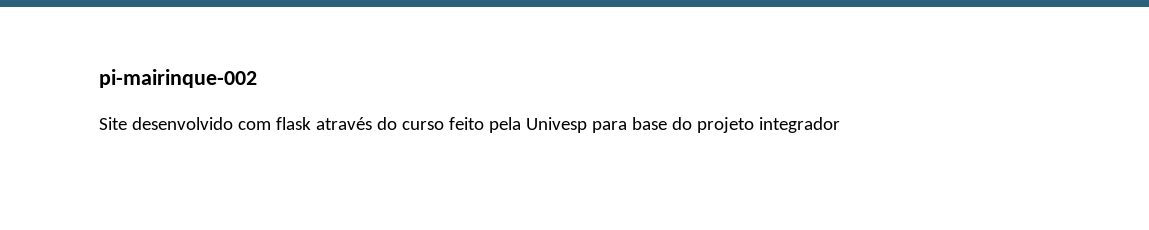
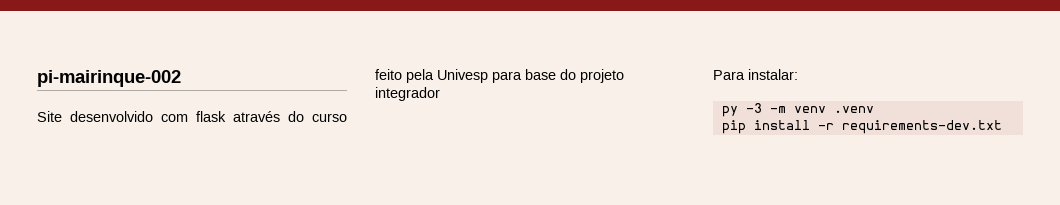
+ Para instalar:
+ py -3 -m venv .venv
+ pip install -r requirements-dev.txt

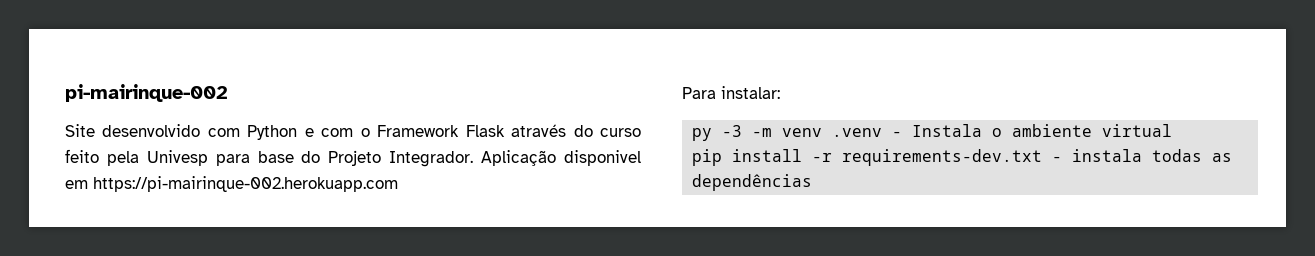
- Site desenvolvido com flask através do curso feito pela Univesp para base do projeto integrador
+ Site desenvolvido com Python e com o Framework Flask através do curso feito pela Univesp para base do Projeto Integrador. Aplicação disponivel em https://pi-mairinque-002.herokuapp.com
- py -3 -m venv .venv
+ py -3 -m venv .venv - Instala o ambiente virtual
- pip install -r requirements-dev.txt
+ pip install -r requirements-dev.txt - instala todas as dependências

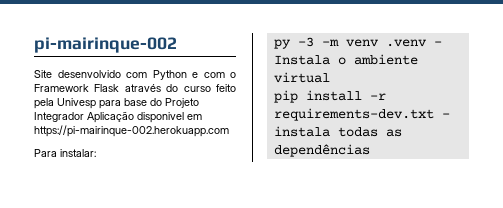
- Site desenvolvido com Python e com o Framework Flask através do curso feito pela Univesp para base do Projeto Integrador. Aplicação disponivel em https://pi-mairinque-002.herokuapp.com
+ Site desenvolvido com Python e com o Framework Flask através do curso feito pela Univesp para base do Projeto Integrador Aplicação disponivel em https://pi-mairinque-002.herokuapp.com

